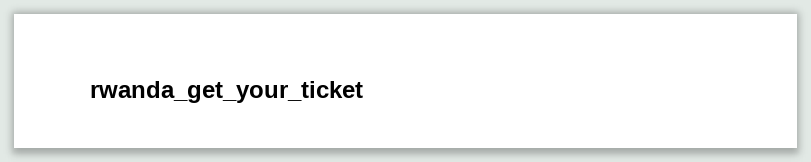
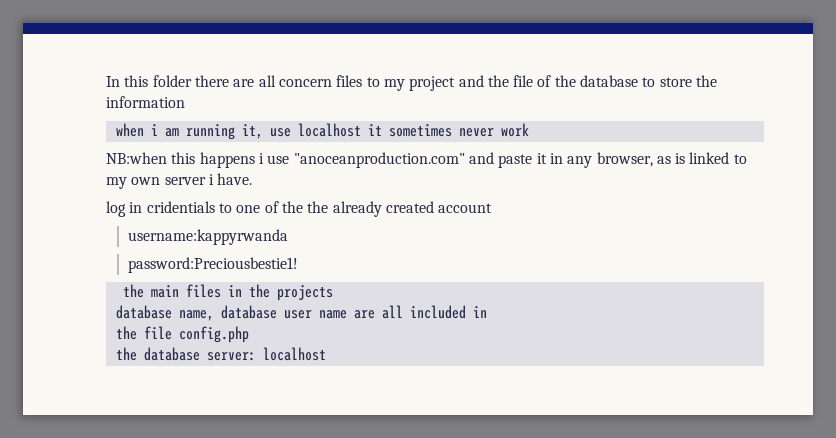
- rwanda_get_your_ticket
+ In this folder there are all concern files to my project and the file of the database to store the information
+ when i am running it, use localhost it sometimes never work
+ NB:when this happens i use "anoceanproduction.com" and paste it in any browser, as is linked to my own server i have.
+ log in cridentials to one of the the already created account
+ username:kappyrwanda
+ password:Preciousbestie1!
+ the main files in the projects
+ database name, database user name are all included in
+ the file config.php
+ the database server: localhost

